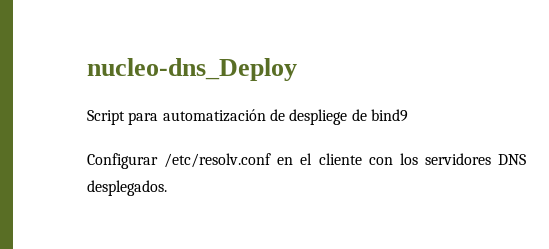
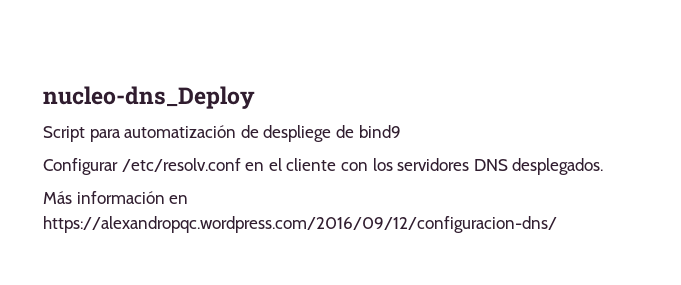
+ Más información en https://alexandropqc.wordpress.com/2016/09/12/configuracion-dns/

